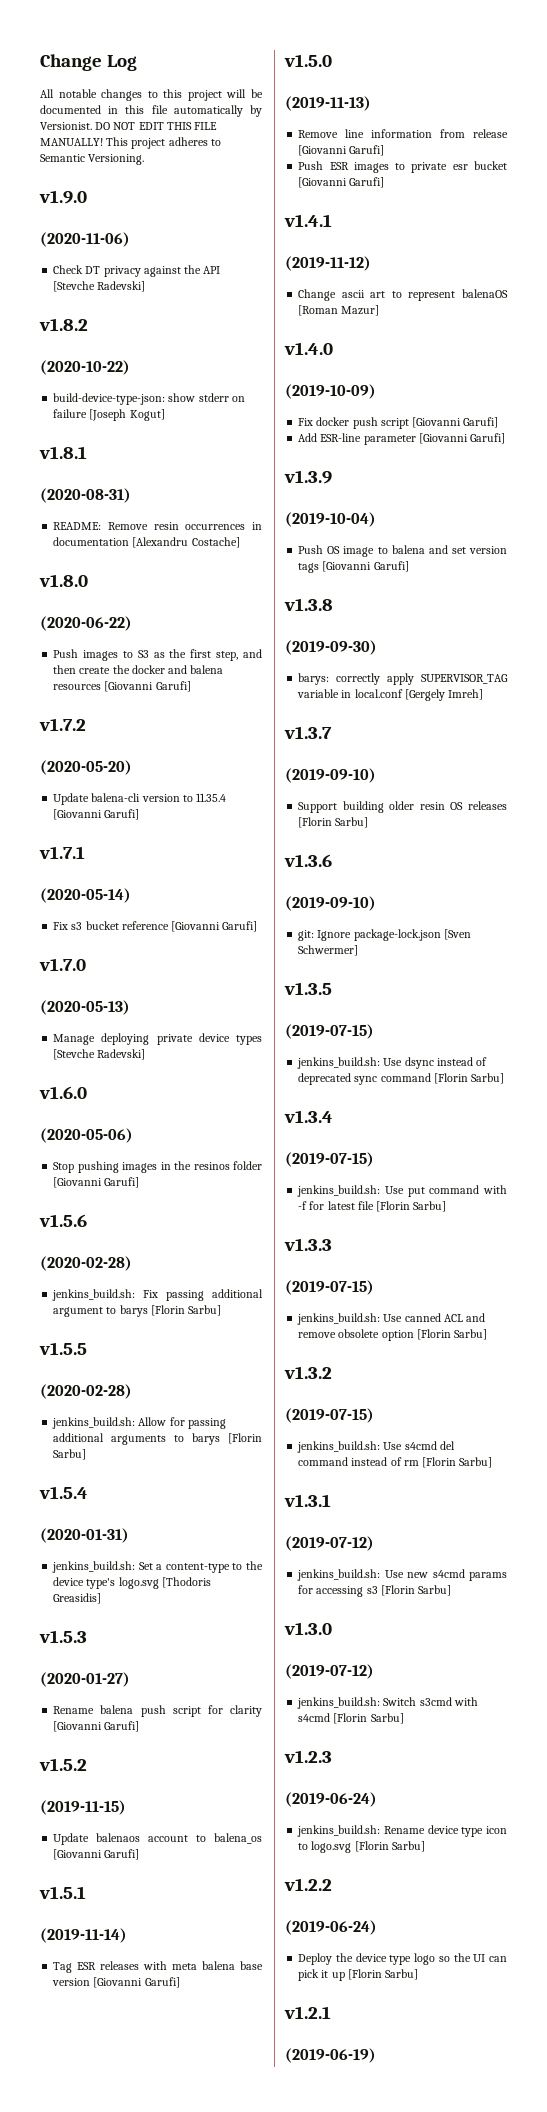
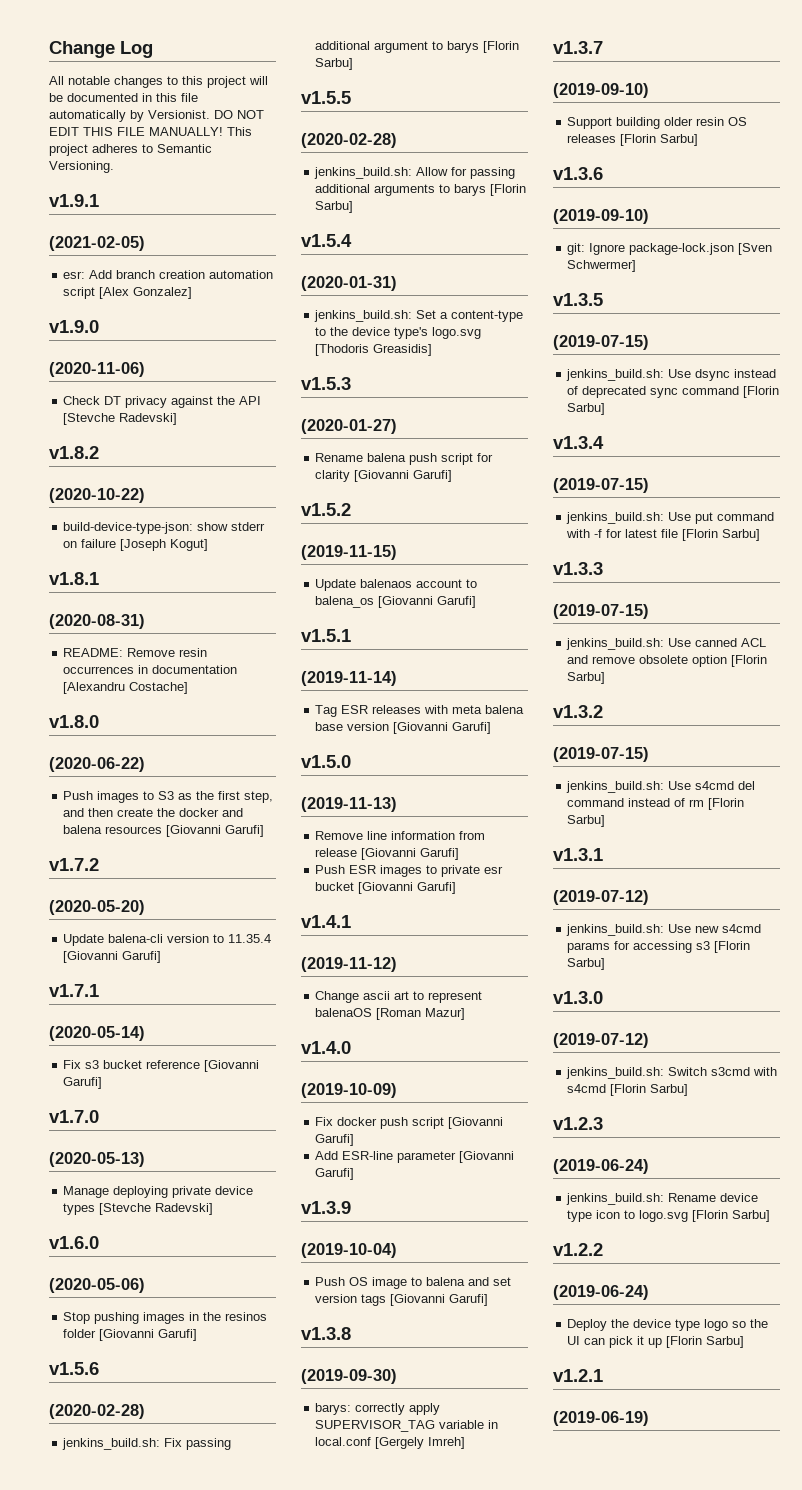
+ v1.9.1
+ (2021-02-05)
+ esr: Add branch creation automation script [Alex Gonzalez]

